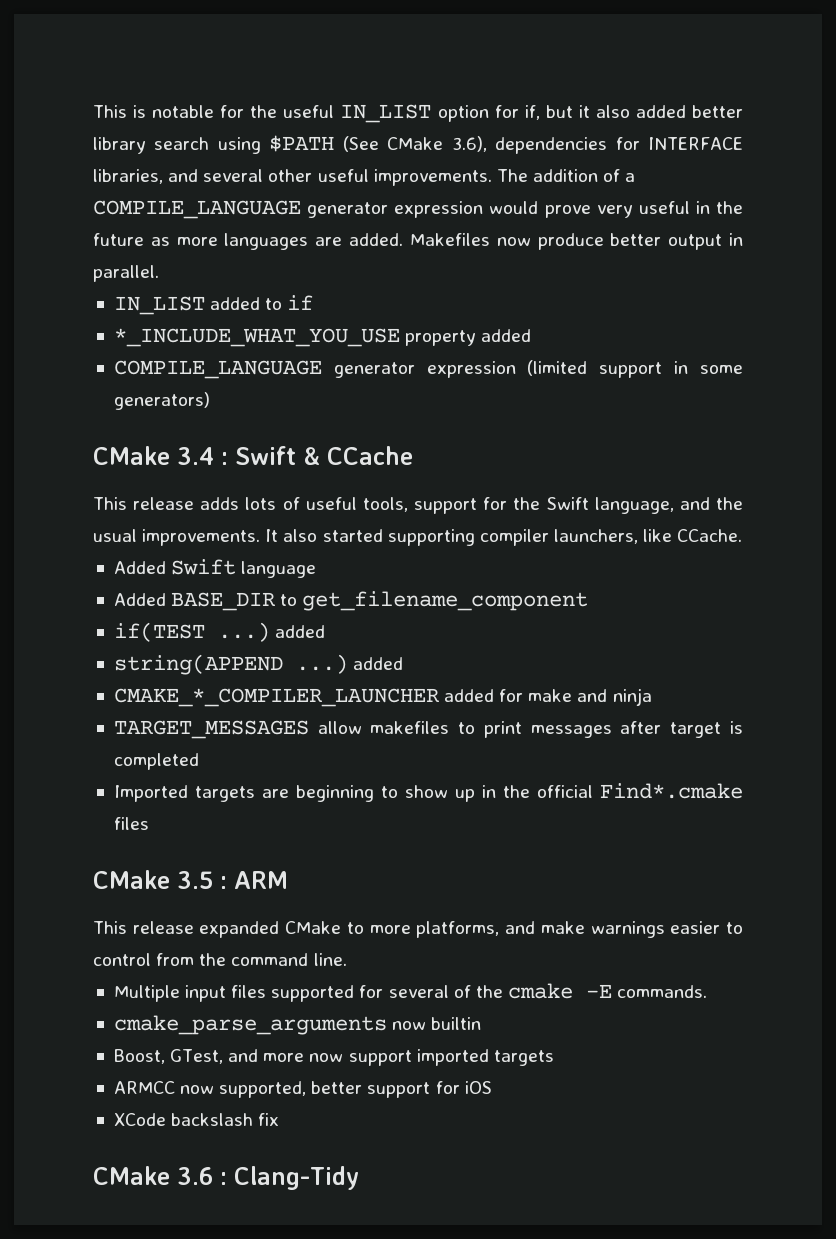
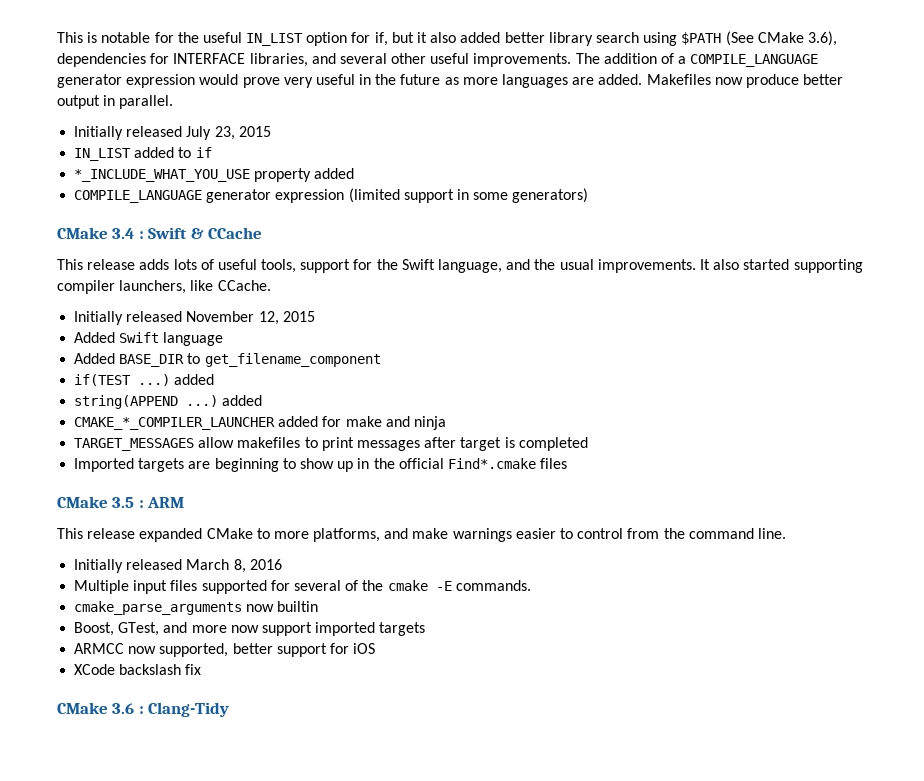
+ Initially released July 23, 2015
+ Initially released November 12, 2015
+ Initially released March 8, 2016

